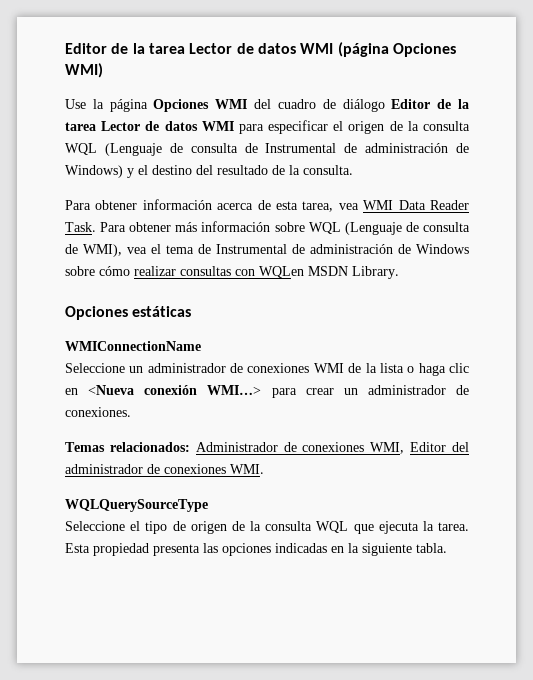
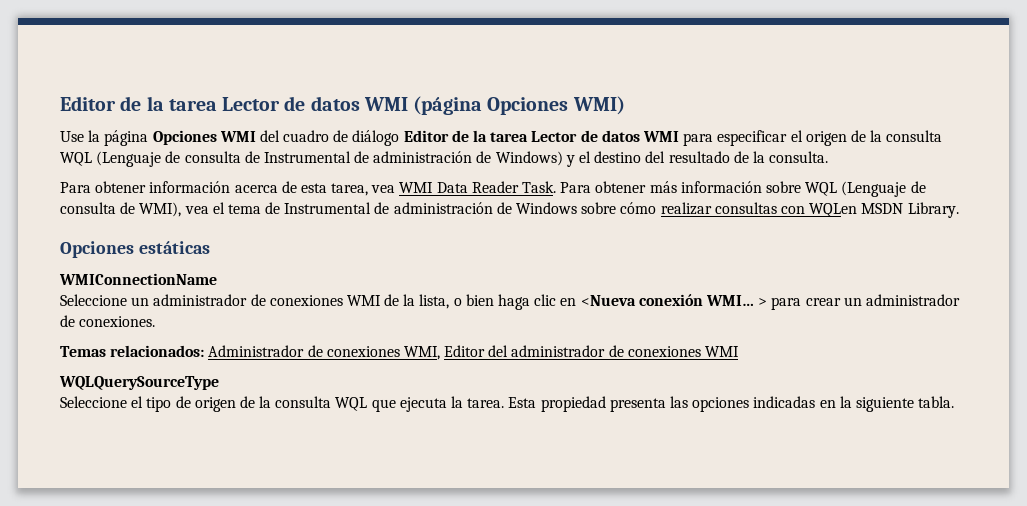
- Seleccione un administrador de conexiones WMI de la lista o haga clic en <Nueva conexión WMI…> para crear un administrador de conexiones.
+ Seleccione un administrador de conexiones WMI de la lista, o bien haga clic en <Nueva conexión WMI… > para crear un administrador de conexiones.
- Temas relacionados: Administrador de conexiones WMI, Editor del administrador de conexiones WMI.
+ Temas relacionados: Administrador de conexiones WMI, Editor del administrador de conexiones WMI

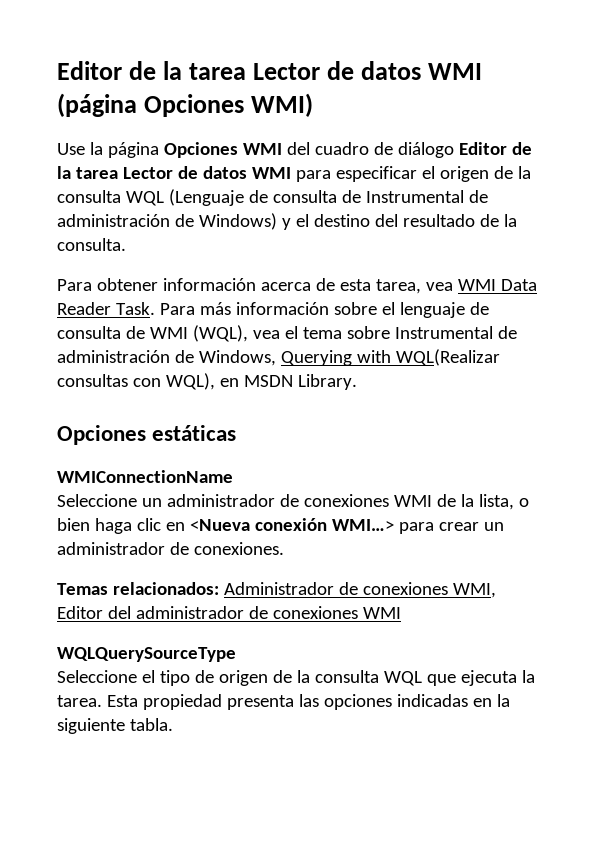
- Para obtener más información sobre WQL (Lenguaje de consulta de WMI), vea el tema de Instrumental de administración de Windows sobre cómo realizar consultas con WQLen MSDN Library.
+ Para más información sobre el lenguaje de consulta de WMI (WQL), vea el tema sobre Instrumental de administración de Windows, Querying with WQL(Realizar consultas con WQL), en MSDN Library.
- Seleccione un administrador de conexiones WMI de la lista, o bien haga clic en <Nueva conexión WMI… > para crear un administrador de conexiones.
+ Seleccione un administrador de conexiones WMI de la lista, o bien haga clic en <Nueva conexión WMI…> para crear un administrador de conexiones.

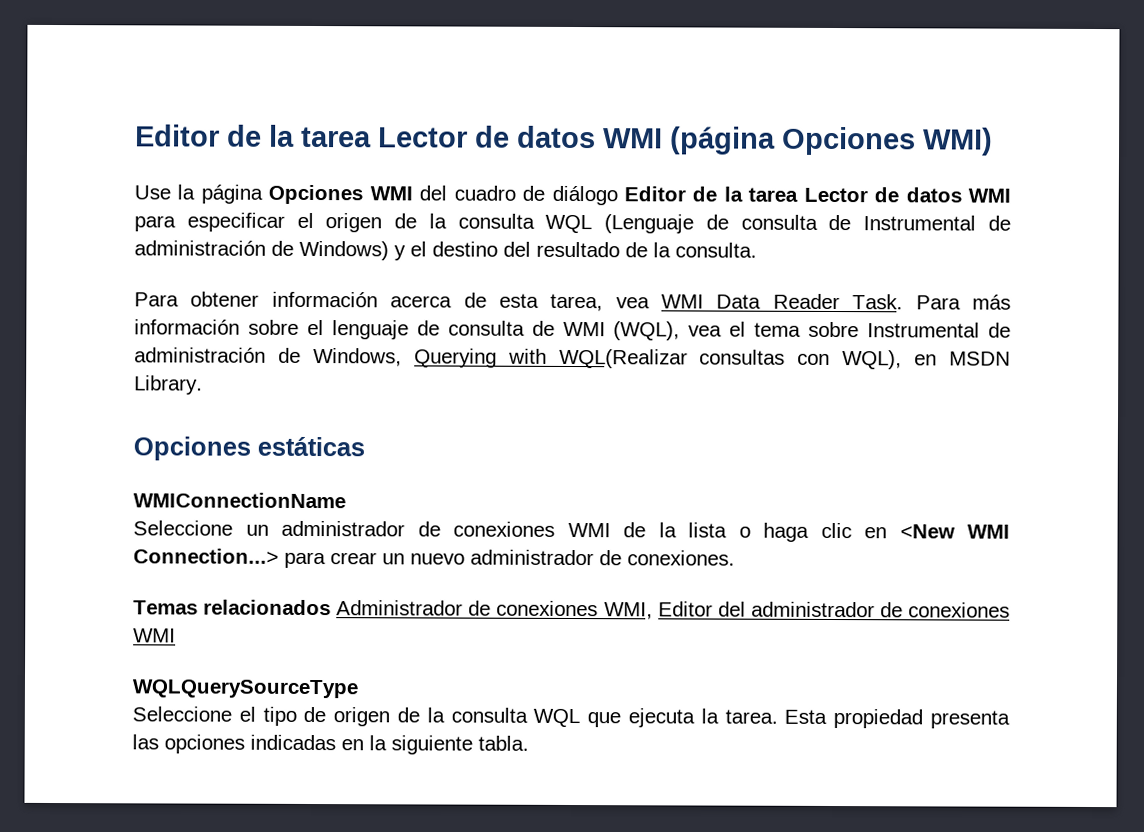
- Seleccione un administrador de conexiones WMI de la lista, o bien haga clic en <Nueva conexión WMI…> para crear un administrador de conexiones.
+ Seleccione un administrador de conexiones WMI de la lista o haga clic en <New WMI Connection...> para crear un nuevo administrador de conexiones.
- Temas relacionados: Administrador de conexiones WMI, Editor del administrador de conexiones WMI
+ Temas relacionados Administrador de conexiones WMI, Editor del administrador de conexiones WMI

